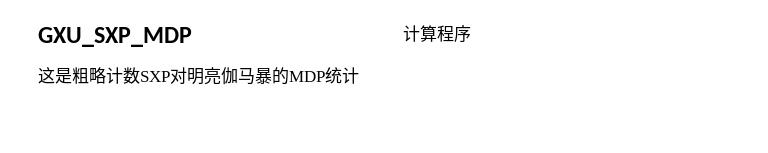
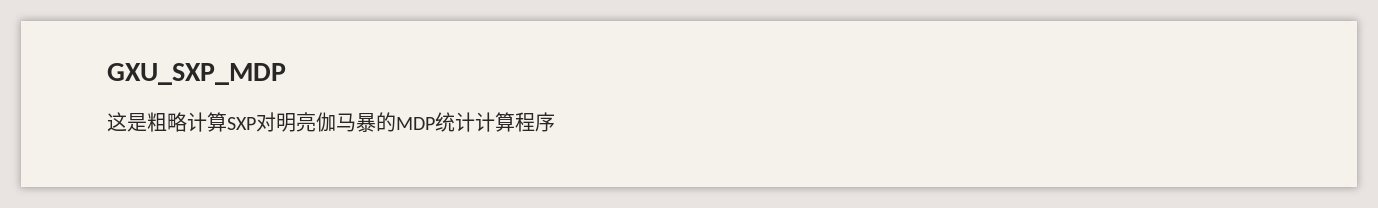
- 这是粗略计数SXP对明亮伽马暴的MDP统计计算程序
+ 这是粗略计算SXP对明亮伽马暴的MDP统计计算程序

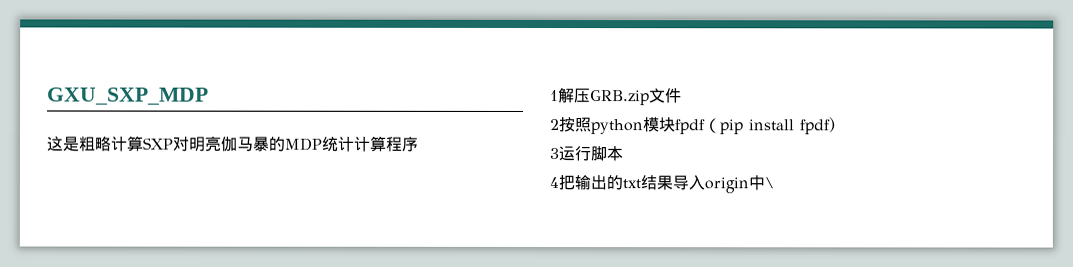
+ 1解压GRB.zip文件
+ 2按照python模块fpdf（pip install fpdf)
+ 3运行脚本
+ 4把输出的txt结果导入origin中\

